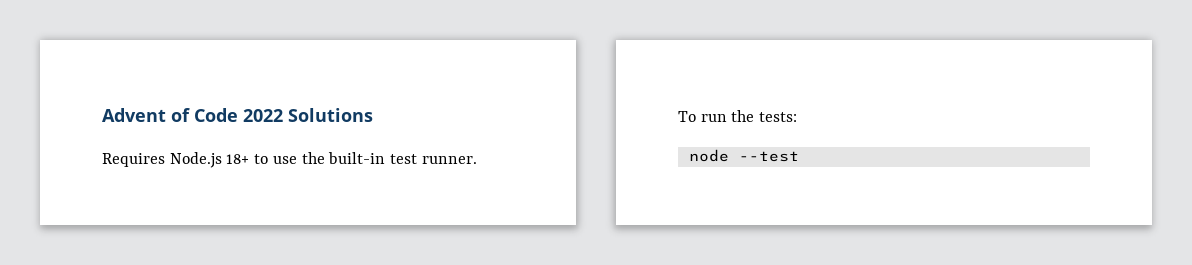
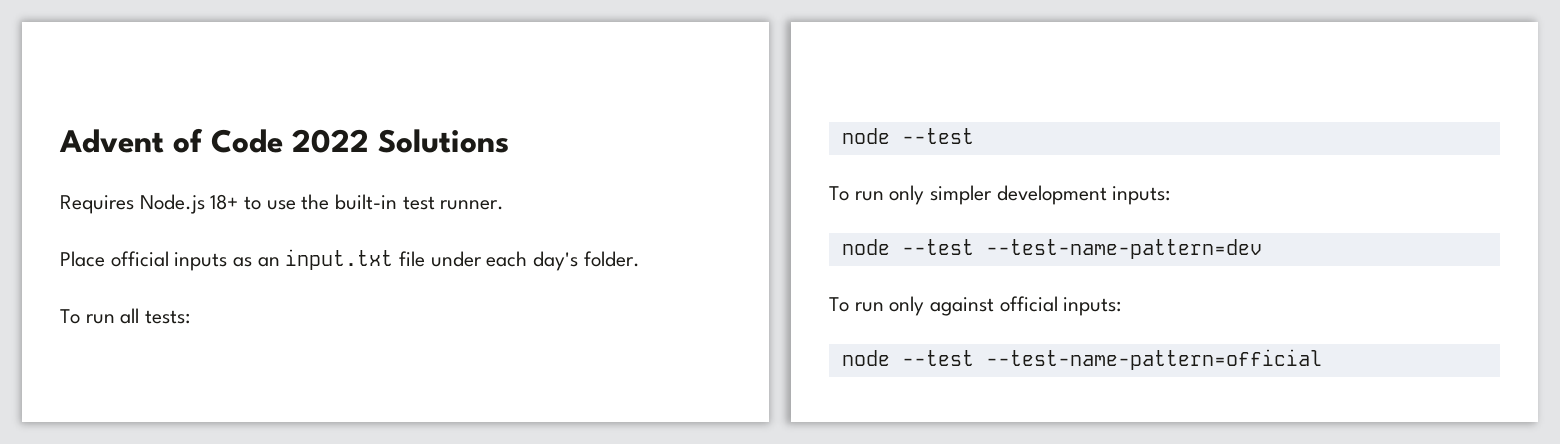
- To run the tests:
+ Place official inputs as an input.txt file under each day's folder.
+ To run all tests:
+ To run only simpler development inputs:
+ node --test --test-name-pattern=dev
+ To run only against official inputs:
+ node --test --test-name-pattern=official

